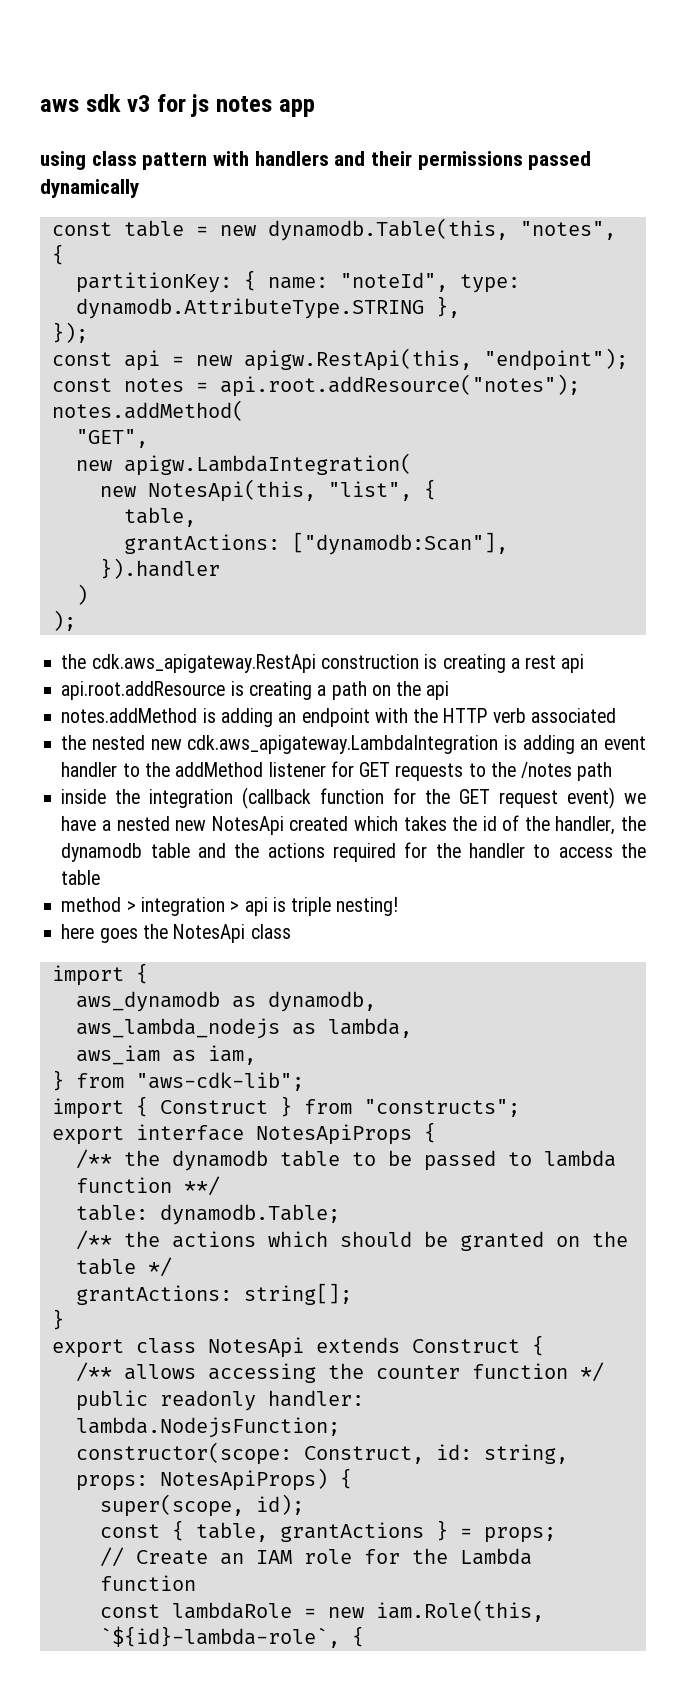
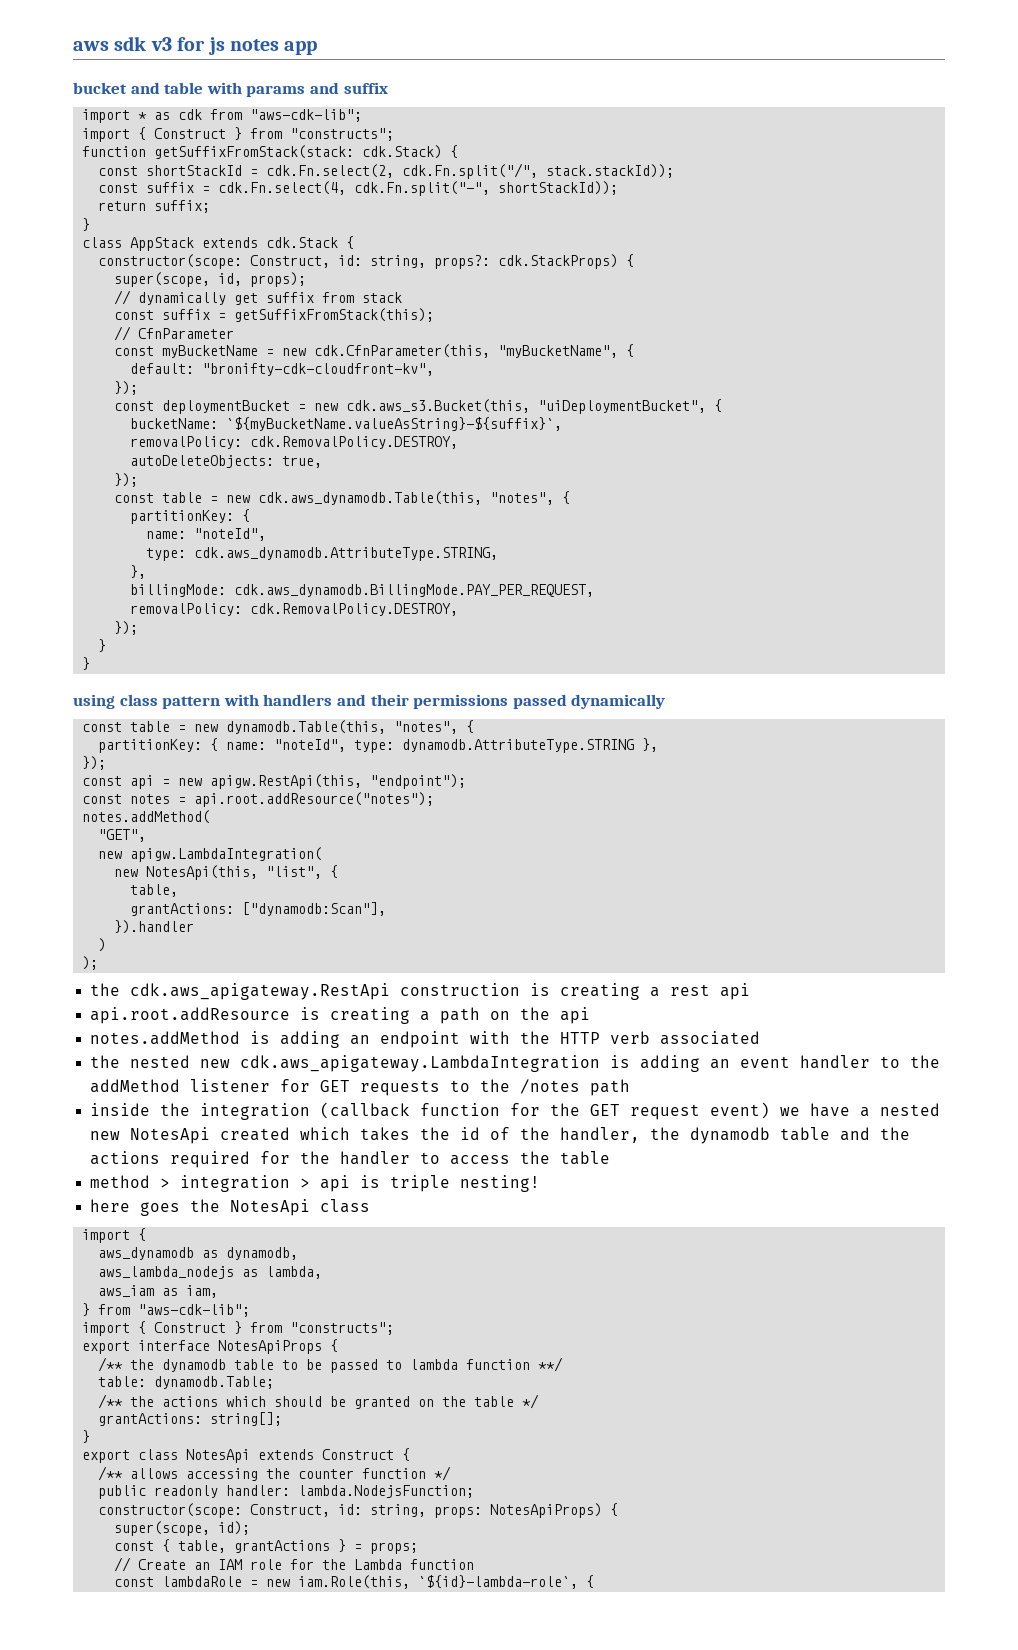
+ bucket and table with params and suffix
+ import * as cdk from "aws-cdk-lib";
+ import { Construct } from "constructs";
+ function getSuffixFromStack(stack: cdk.Stack) {
+ const shortStackId = cdk.Fn.select(2, cdk.Fn.split("/", stack.stackId));
+ const suffix = cdk.Fn.select(4, cdk.Fn.split("-", shortStackId));
+ return suffix;
+ }
+ class AppStack extends cdk.Stack {
+ constructor(scope: Construct, id: string, props?: cdk.StackProps) {
+ super(scope, id, props);
+ // dynamically get suffix from stack
+ const suffix = getSuffixFromStack(this);
+ // CfnParameter
+ const myBucketName = new cdk.CfnParameter(this, "myBucketName", {
+ default: "bronifty-cdk-cloudfront-kv",
+ });
+ const deploymentBucket = new cdk.aws_s3.Bucket(this, "uiDeploymentBucket", {
+ bucketName: `${myBucketName.valueAsString}-${suffix}`,
+ removalPolicy: cdk.RemovalPolicy.DESTROY,
+ autoDeleteObjects: true,
+ });
+ const table = new cdk.aws_dynamodb.Table(this, "notes", {
+ partitionKey: {
+ name: "noteId",
+ type: cdk.aws_dynamodb.AttributeType.STRING,
+ },
+ billingMode: cdk.aws_dynamodb.BillingMode.PAY_PER_REQUEST,
+ removalPolicy: cdk.RemovalPolicy.DESTROY,
+ });
+ }
+ }

